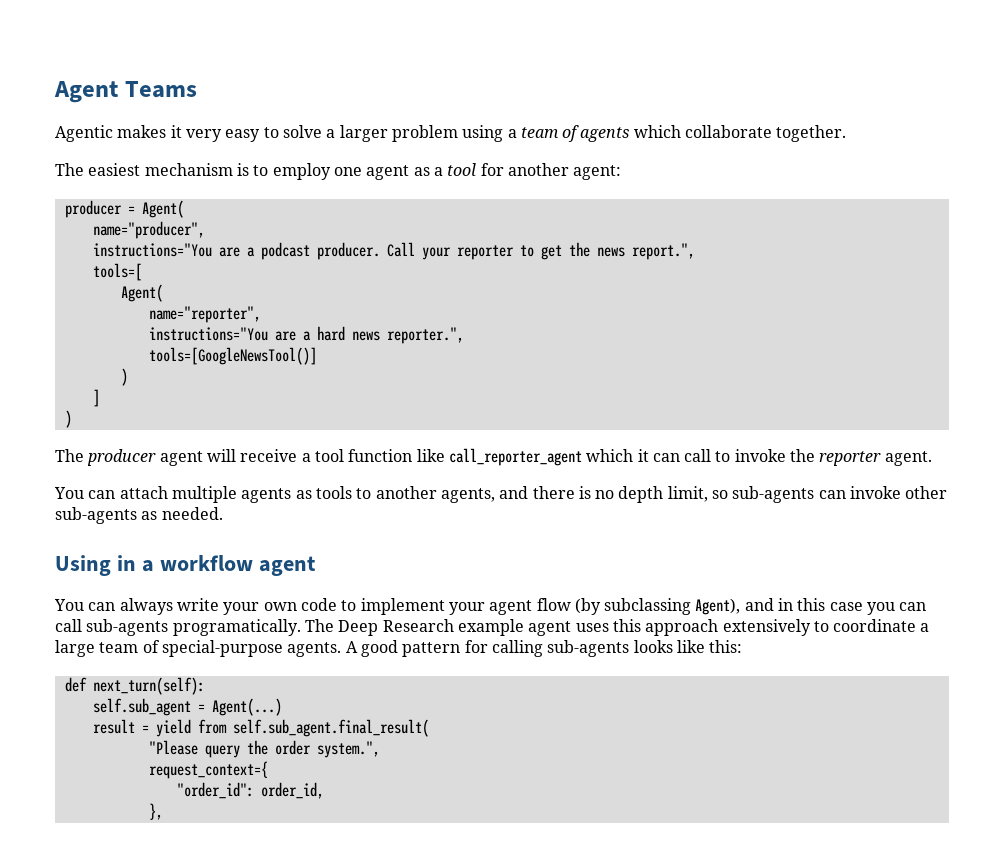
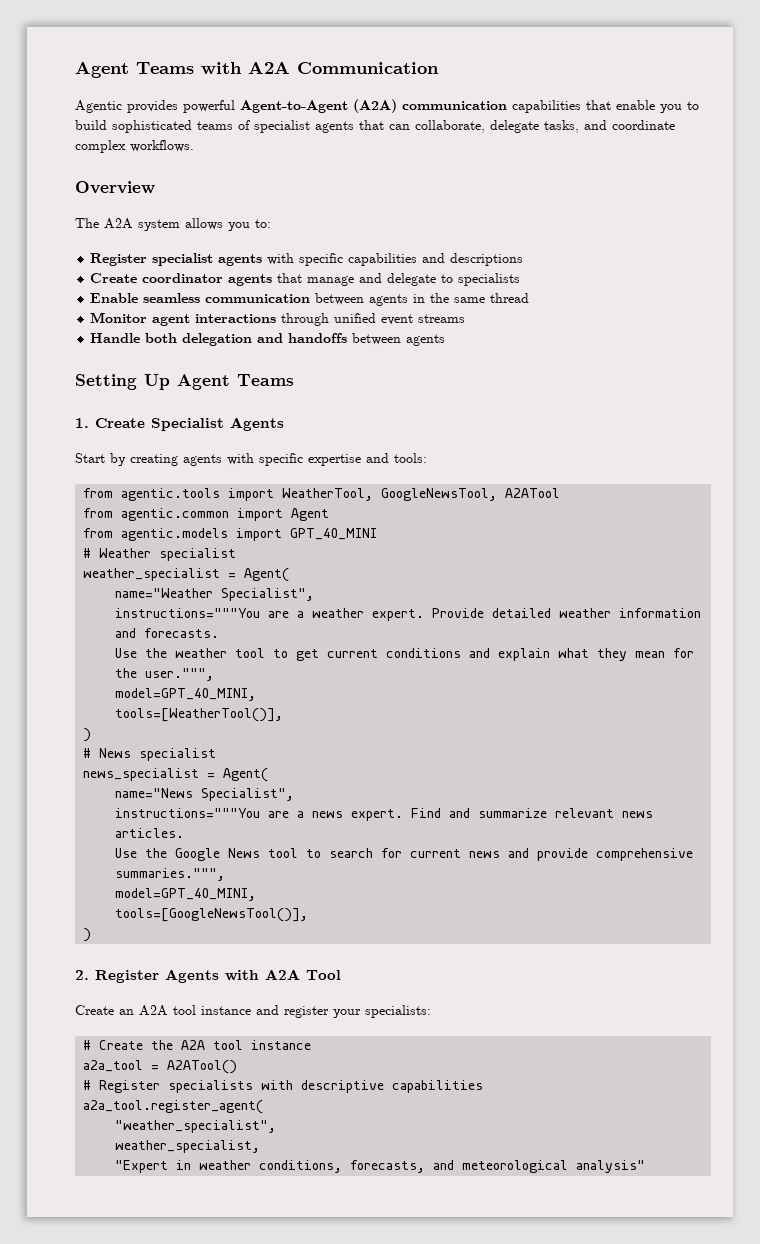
- Agent Teams
- Agentic makes it very easy to solve a larger problem using a team of agents which collaborate together.
- The easiest mechanism is to employ one agent as a tool for another agent:
- producer = Agent(
- name="producer",
- instructions="You are a podcast producer. Call your reporter to get the news report.",
- tools=[
- Agent(
- name="reporter",
- instructions="You are a hard news reporter.",
- tools=[GoogleNewsTool()]
+ Agent Teams with A2A Communication
+ Agentic provides powerful Agent-to-Agent (A2A) communication capabilities that enable you to build sophisticated teams of specialist agents that can collaborate, delegate tasks, and coordinate complex workflows.
+ Overview
+ The A2A system allows you to:
+ Register specialist agents with specific capabilities and descriptions
+ Create coordinator agents that manage and delegate to specialists
+ Enable seamless communication between agents in the same thread
+ Monitor agent interactions through unified event streams
+ Handle both delegation and handoffs between agents
+ Setting Up Agent Teams
+ 1. Create Specialist Agents
+ Start by creating agents with specific expertise and tools:
+ from agentic.tools import WeatherTool, GoogleNewsTool, A2ATool
+ from agentic.common import Agent
+ from agentic.models import GPT_4O_MINI
+ # Weather specialist
+ weather_specialist = Agent(
+ name="Weather Specialist",
+ instructions="""You are a weather expert. Provide detailed weather information and forecasts.
+ Use the weather tool to get current conditions and explain what they mean for the user.""",
+ model=GPT_4O_MINI,
+ tools=[WeatherTool()],
  )
- ]
+ # News specialist
+ news_specialist = Agent(
+ name="News Specialist",
+ instructions="""You are a news expert. Find and summarize relevant news articles.
+ Use the Google News tool to search for current news and provide comprehensive summaries.""",
+ model=GPT_4O_MINI,
+ tools=[GoogleNewsTool()],
  )
- The producer agent will receive a tool function like call_reporter_agent which it can call to invoke the reporter agent.
- You can attach multiple agents as tools to another agents, and there is no depth limit, so sub-agents can invoke other sub-agents as needed.
- Using in a workflow agent
- You can always write your own code to implement your agent flow (by subclassing Agent), and in this case you can call sub-agents programatically. The Deep Research example agent uses this approach extensively to coordinate a large team of special-purpose agents. A good pattern for calling sub-agents looks like this:
- def next_turn(self):
- self.sub_agent = Agent(...)
- result = yield from self.sub_agent.final_result(
- "Please query the order system.",
- request_context={
- "order_id": order_id,
- },
+ 2. Register Agents with A2A Tool
+ Create an A2A tool instance and register your specialists:
+ # Create the A2A tool instance
+ a2a_tool = A2ATool()
+ # Register specialists with descriptive capabilities
+ a2a_tool.register_agent(
+ "weather_specialist",
+ weather_specialist,
+ "Expert in weather conditions, forecasts, and meteorological analysis"

